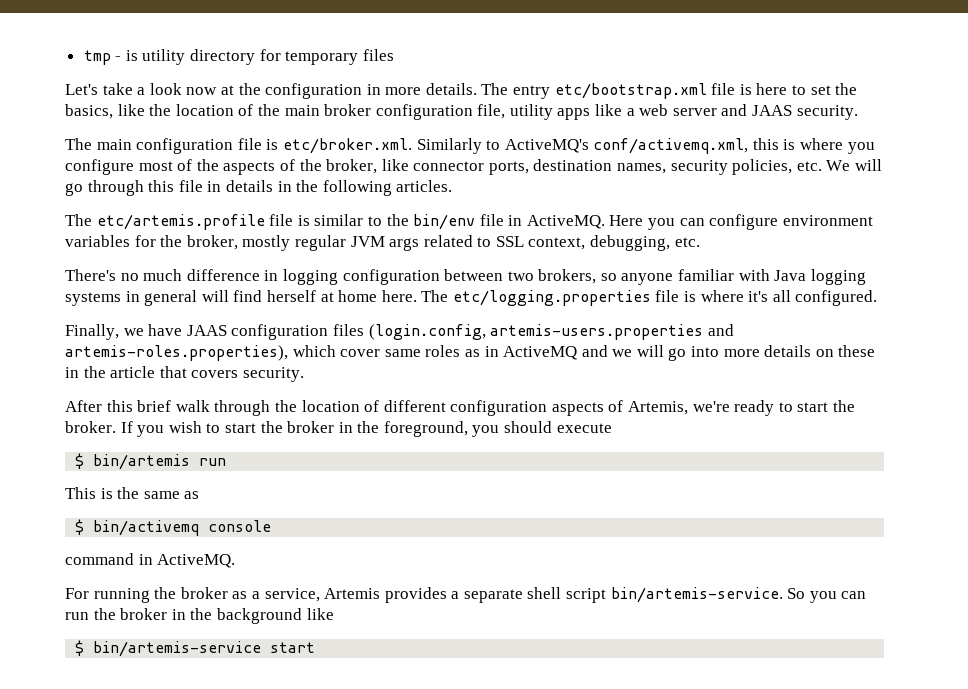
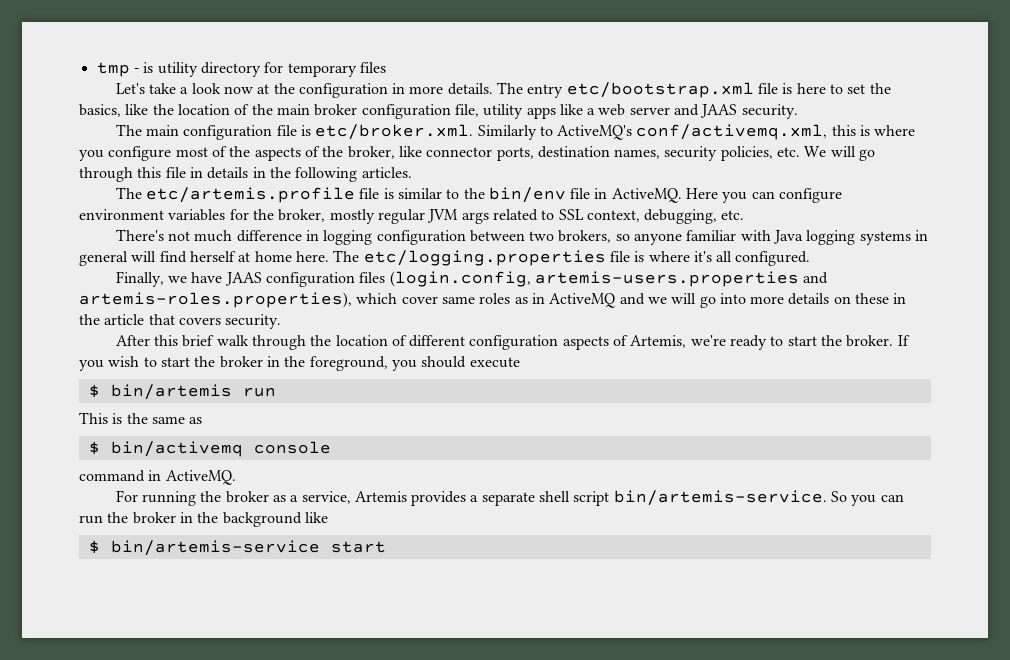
- There's no much difference in logging configuration between two brokers, so anyone familiar with Java logging systems in general will find herself at home here.
+ There's not much difference in logging configuration between two brokers, so anyone familiar with Java logging systems in general will find herself at home here.

